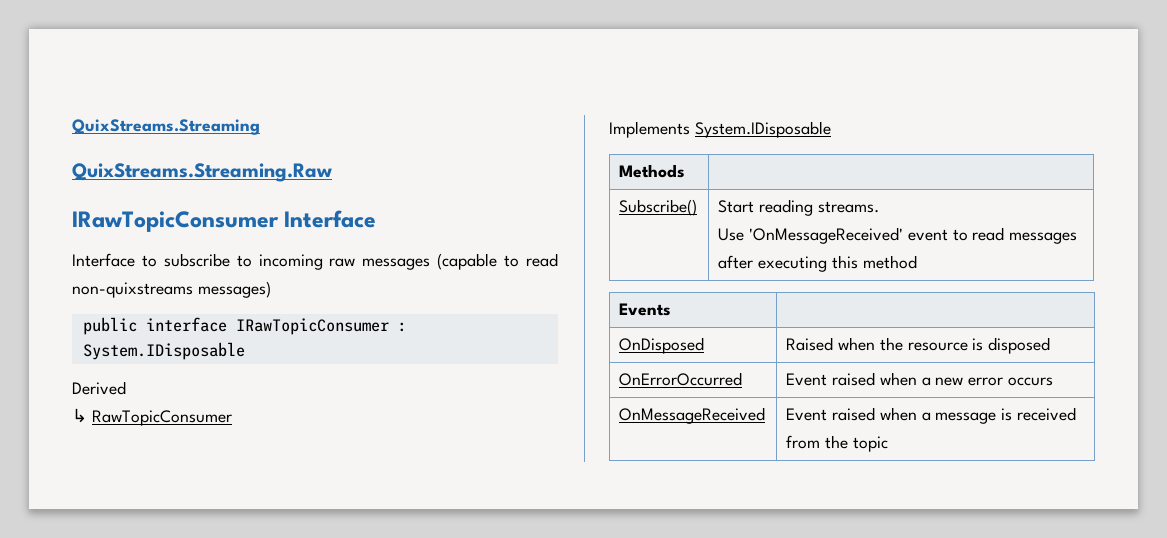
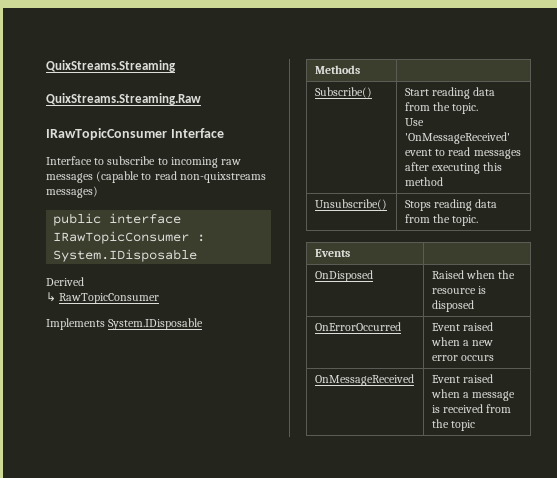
- Subscribe() | Start reading streams.
+ Subscribe() | Start reading data from the topic.
+ Unsubscribe() | Stops reading data from the topic.

